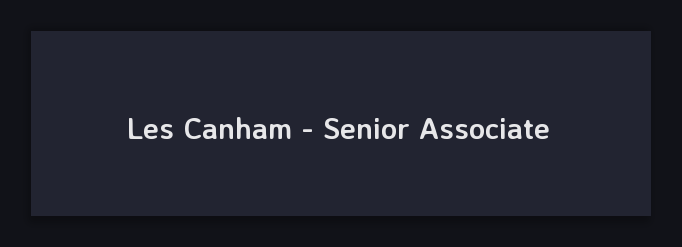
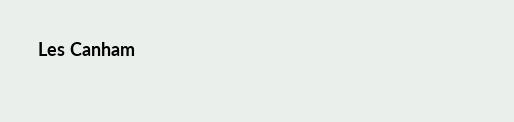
- Les Canham - Senior Associate
+ Les Canham

